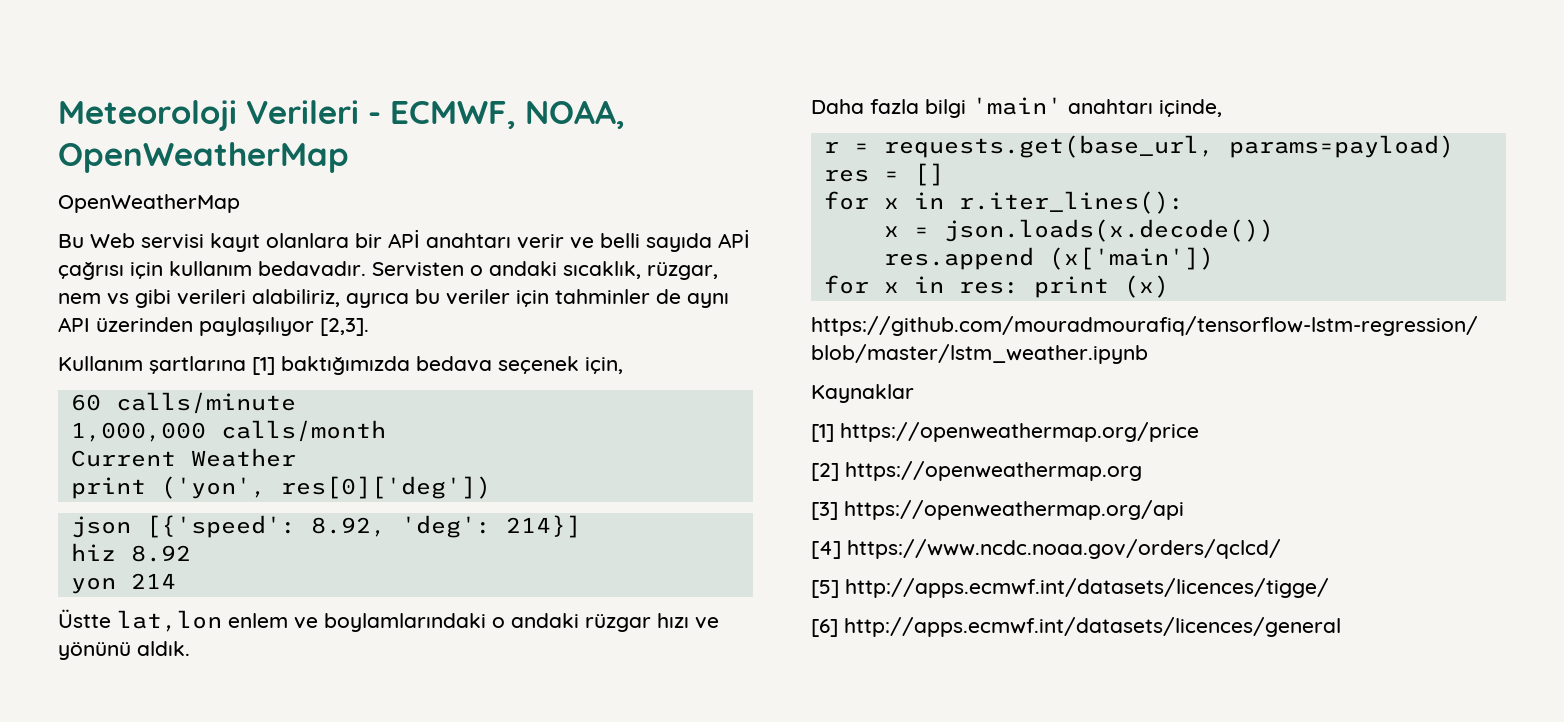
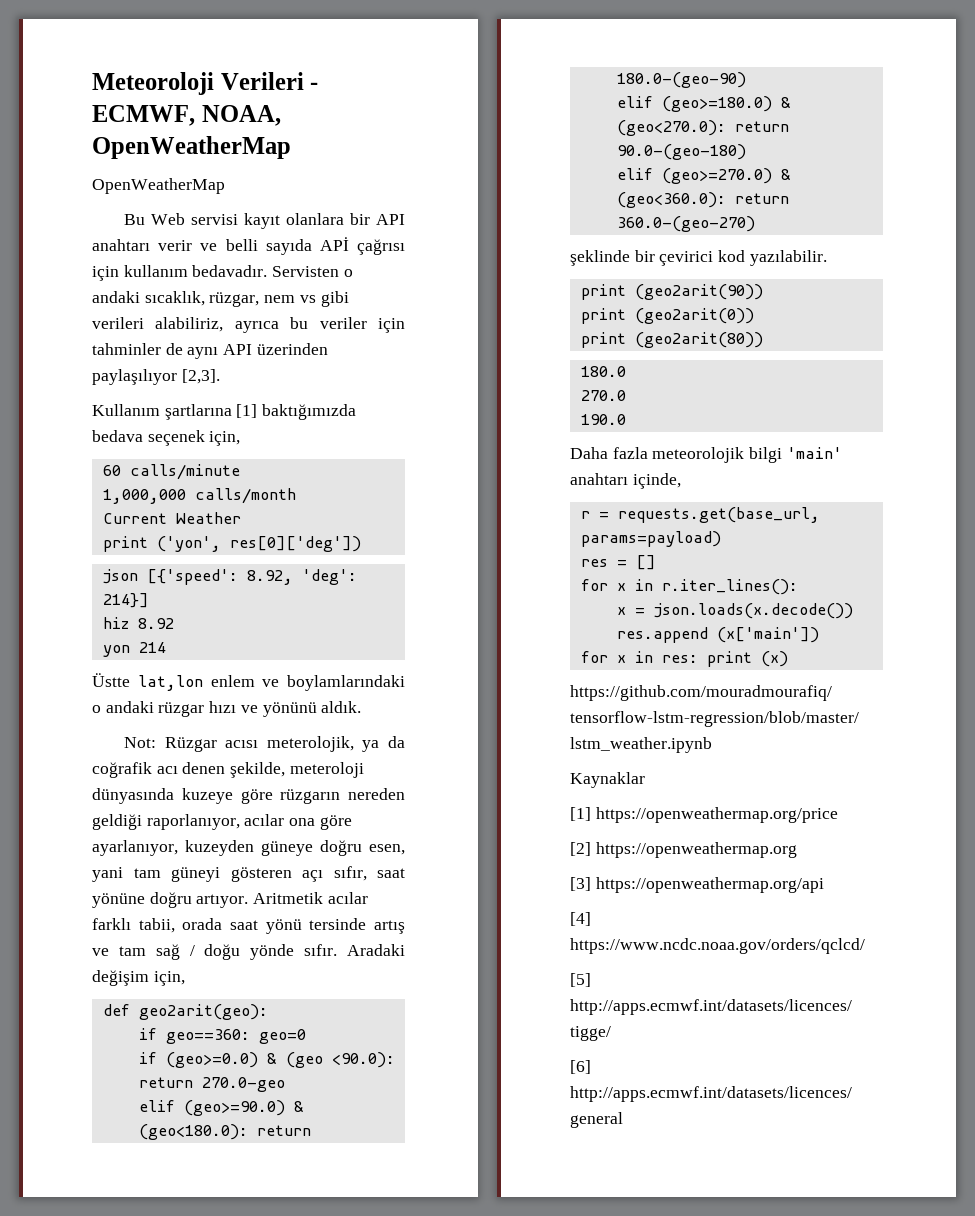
- Bu Web servisi kayıt olanlara bir APİ anahtarı verir ve belli sayıda APİ çağrısı için kullanım bedavadır.
+ Bu Web servisi kayıt olanlara bir API anahtarı verir ve belli sayıda APİ çağrısı için kullanım bedavadır.
+ Not: Rüzgar acısı meterolojik, ya da coğrafik acı denen şekilde, meteroloji dünyasında kuzeye göre rüzgarın nereden geldiği raporlanıyor, acılar ona göre ayarlanıyor, kuzeyden güneye doğru esen, yani tam güneyi gösteren açı sıfır, saat yönüne doğru artıyor. Aritmetik acılar farklı tabii, orada saat yönü tersinde artış ve tam sağ / doğu yönde sıfır. Aradaki değişim için,
+ def geo2arit(geo):
+ if geo==360: geo=0
+ if (geo>=0.0) & (geo <90.0): return 270.0-geo
+ elif (geo>=90.0) & (geo<180.0): return 180.0-(geo-90)
+ elif (geo>=180.0) & (geo<270.0): return 90.0-(geo-180)
+ elif (geo>=270.0) & (geo<360.0): return 360.0-(geo-270)
+ şeklinde bir çevirici kod yazılabilir.
+ print (geo2arit(90))
+ print (geo2arit(0))
+ print (geo2arit(80))
+ 180.0
+ 270.0
+ 190.0
- Daha fazla bilgi 'main' anahtarı içinde,
+ Daha fazla meteorolojik bilgi 'main' anahtarı içinde,

